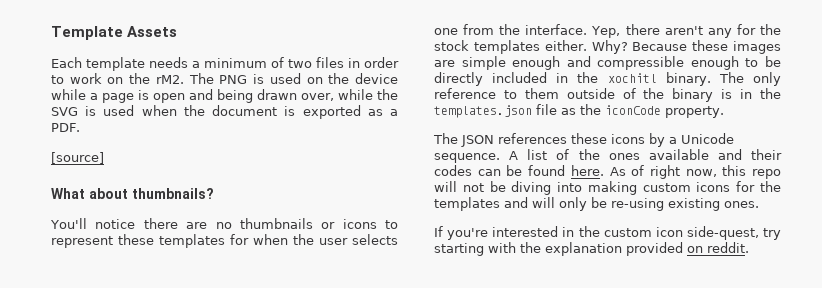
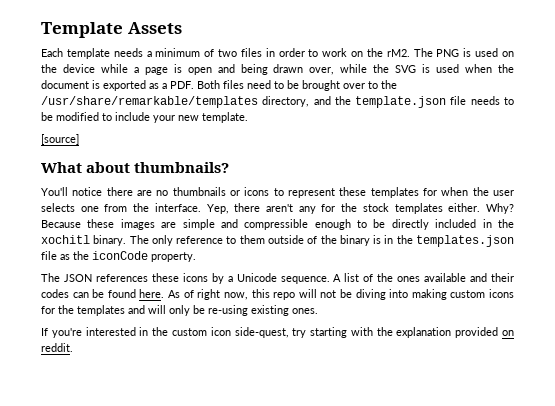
- The PNG is used on the device while a page is open and being drawn over, while the SVG is used when the document is exported as a PDF.
+ The PNG is used on the device while a page is open and being drawn over, while the SVG is used when the document is exported as a PDF. Both files need to be brought over to the /usr/share/remarkable/templates directory, and the template.json file needs to be modified to include your new template.
- Because these images are simple enough and compressible enough to be directly included in the xochitl binary.
+ Because these images are simple and compressible enough to be directly included in the xochitl binary.

